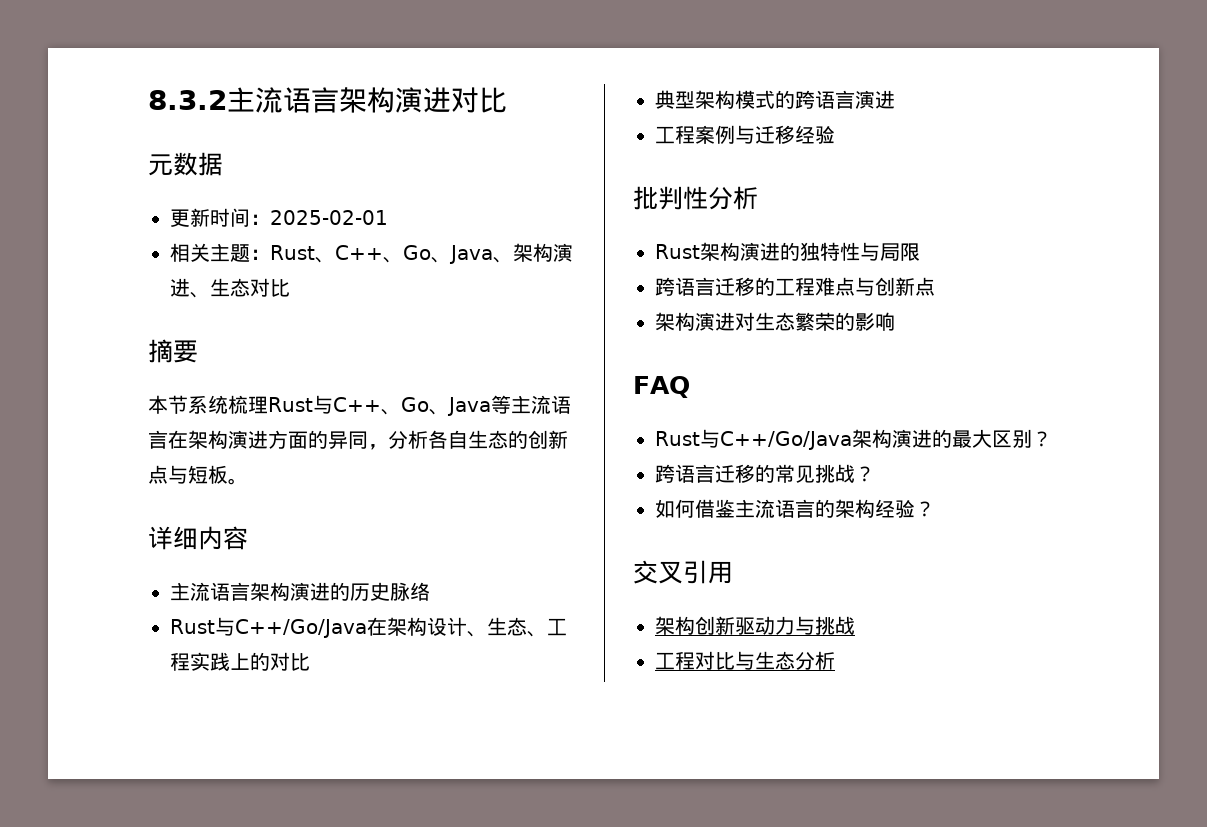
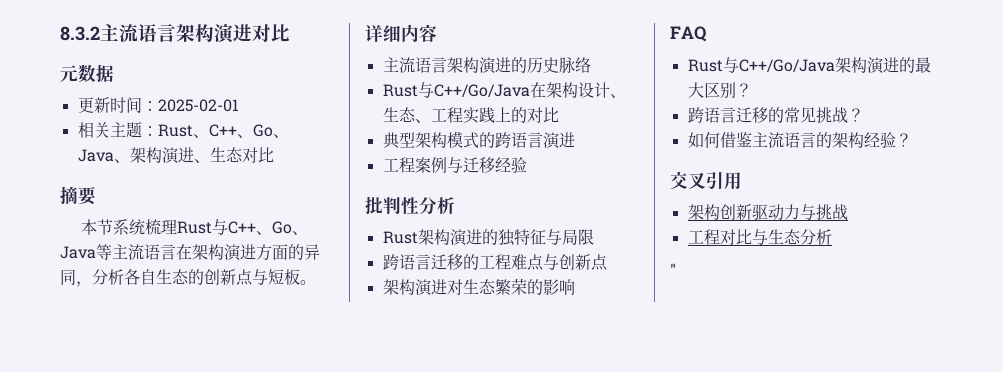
- Rust架构演进的独特性与局限
+ Rust架构演进的独特征与局限
+ "

